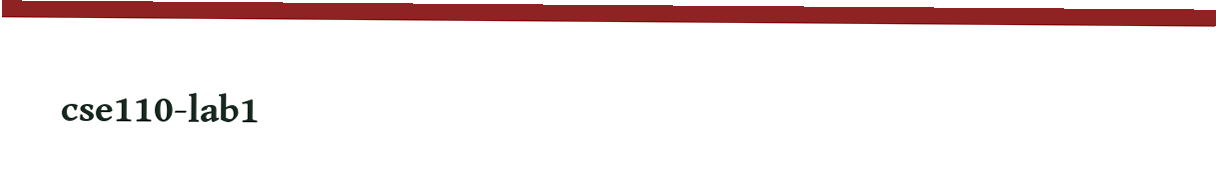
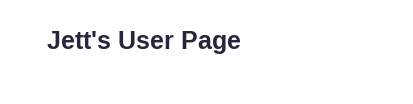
- cse110-lab1
+ Jett's User Page

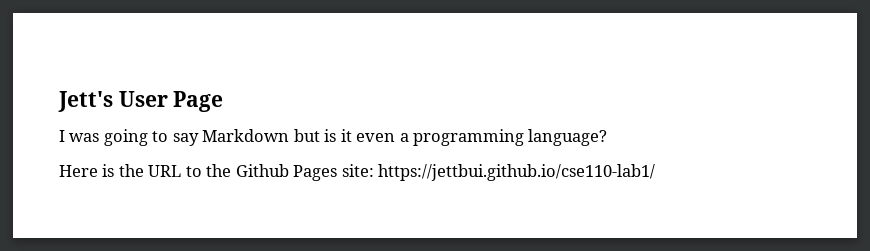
+ I was going to say Markdown but is it even a programming language?
+ Here is the URL to the Github Pages site: https://jettbui.github.io/cse110-lab1/

